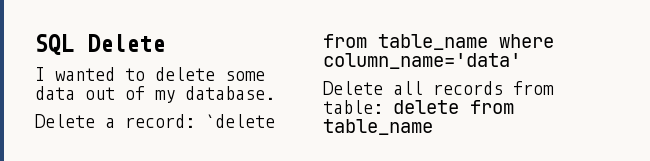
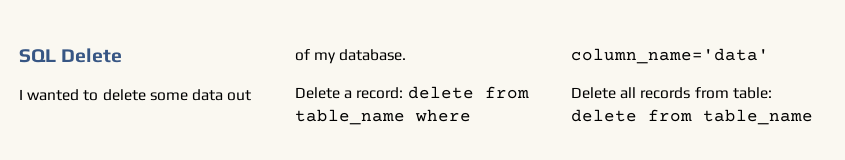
- Delete a record: `delete from table_name where column_name='data'
+ Delete a record: delete from table_name where column_name='data'

